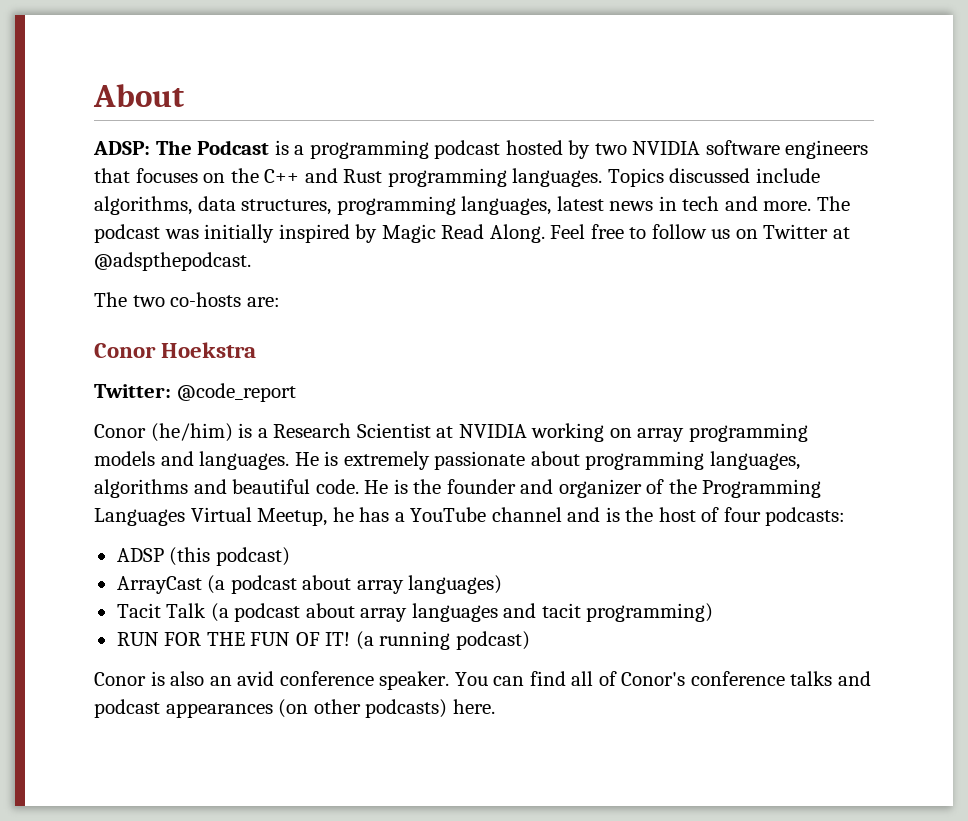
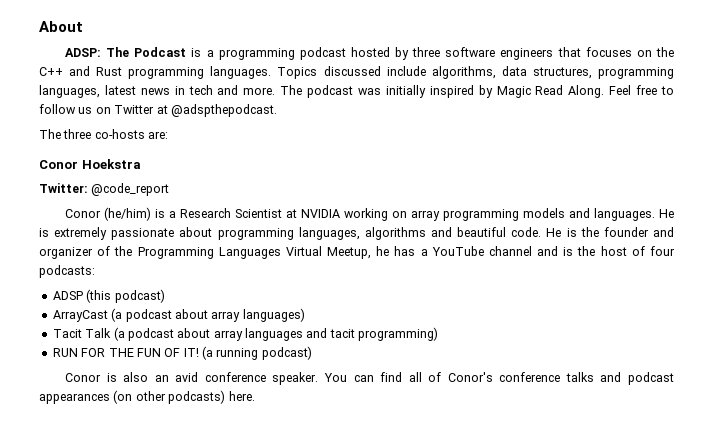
- ADSP: The Podcast is a programming podcast hosted by two NVIDIA software engineers that focuses on the C++ and Rust programming languages.
+ ADSP: The Podcast is a programming podcast hosted by three software engineers that focuses on the C++ and Rust programming languages.
- The two co-hosts are:
+ The three co-hosts are:

